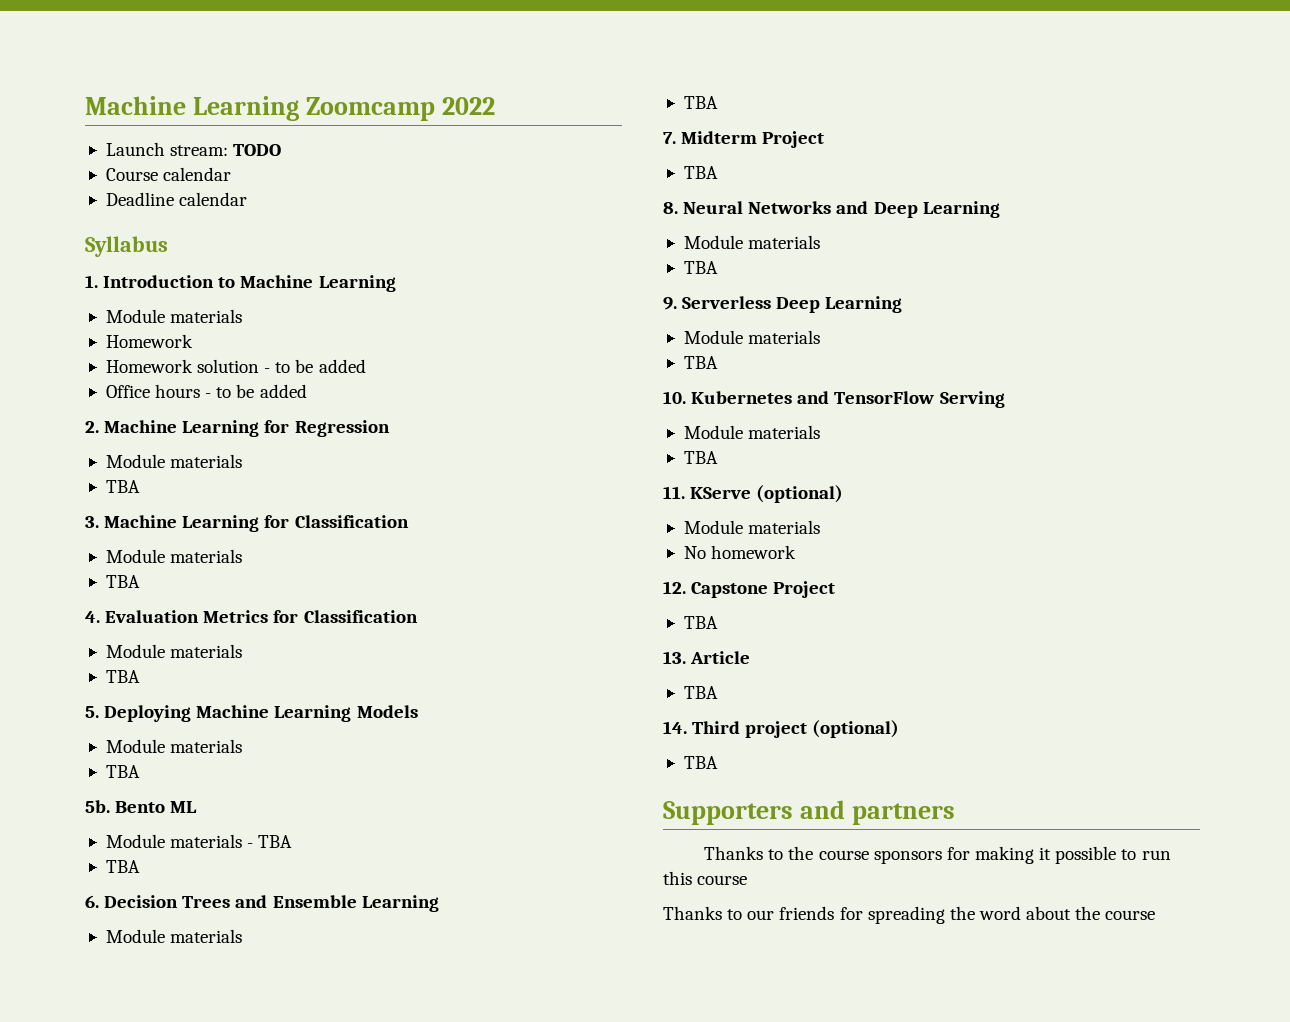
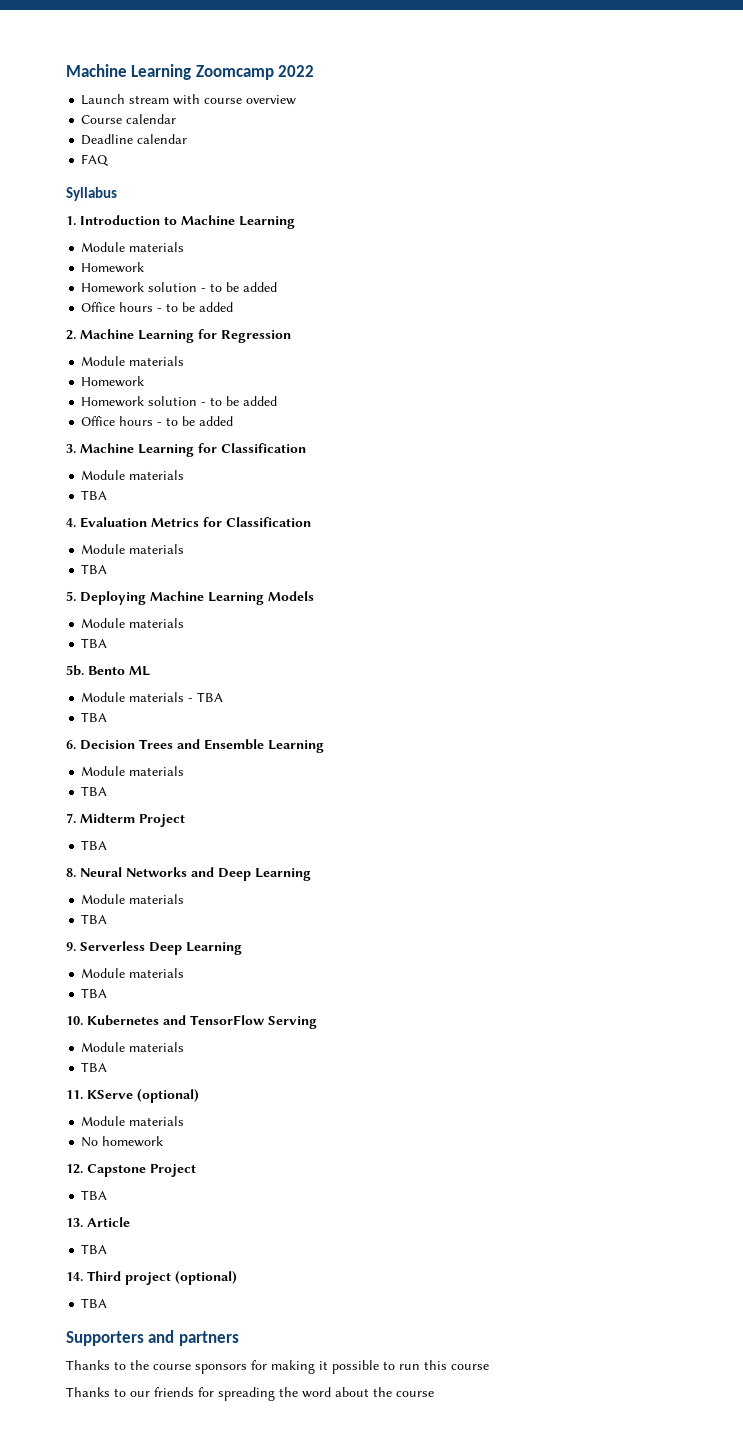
- Launch stream: TODO
+ Launch stream with course overview
+ FAQ
  2. Machine Learning for Regression
  Module materials
- TBA
+ Homework
+ Homework solution - to be added
+ Office hours - to be added

